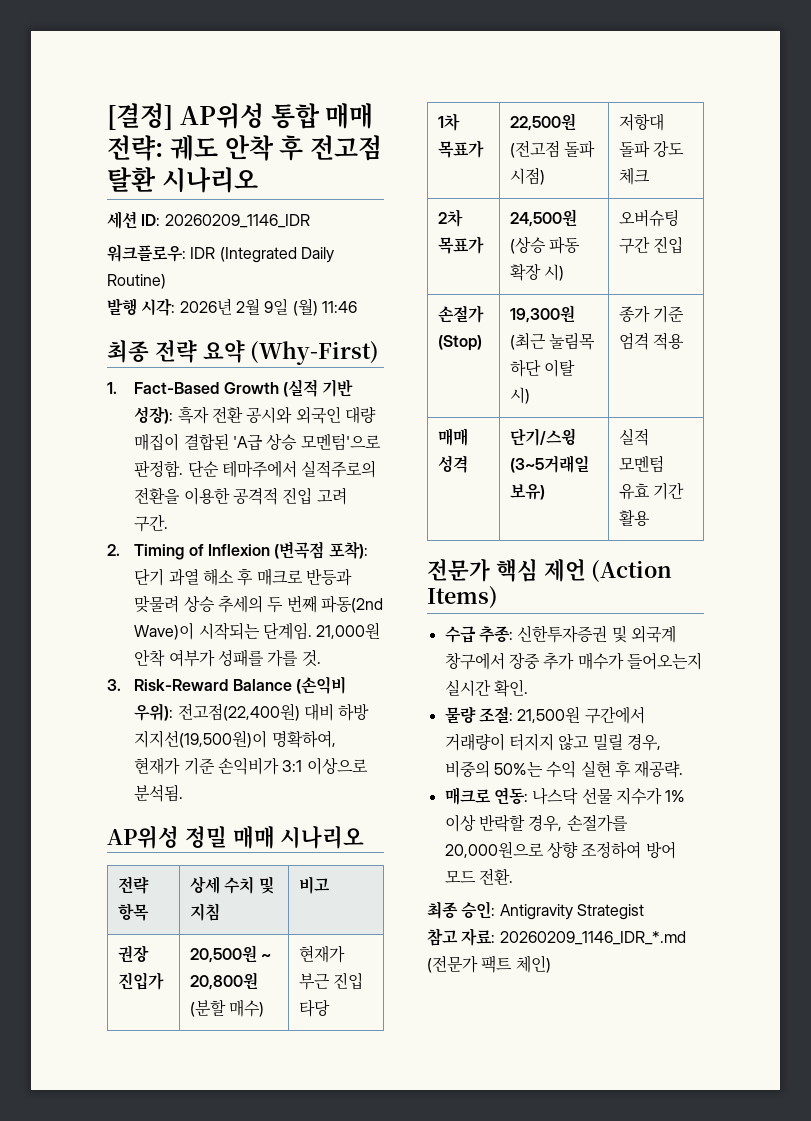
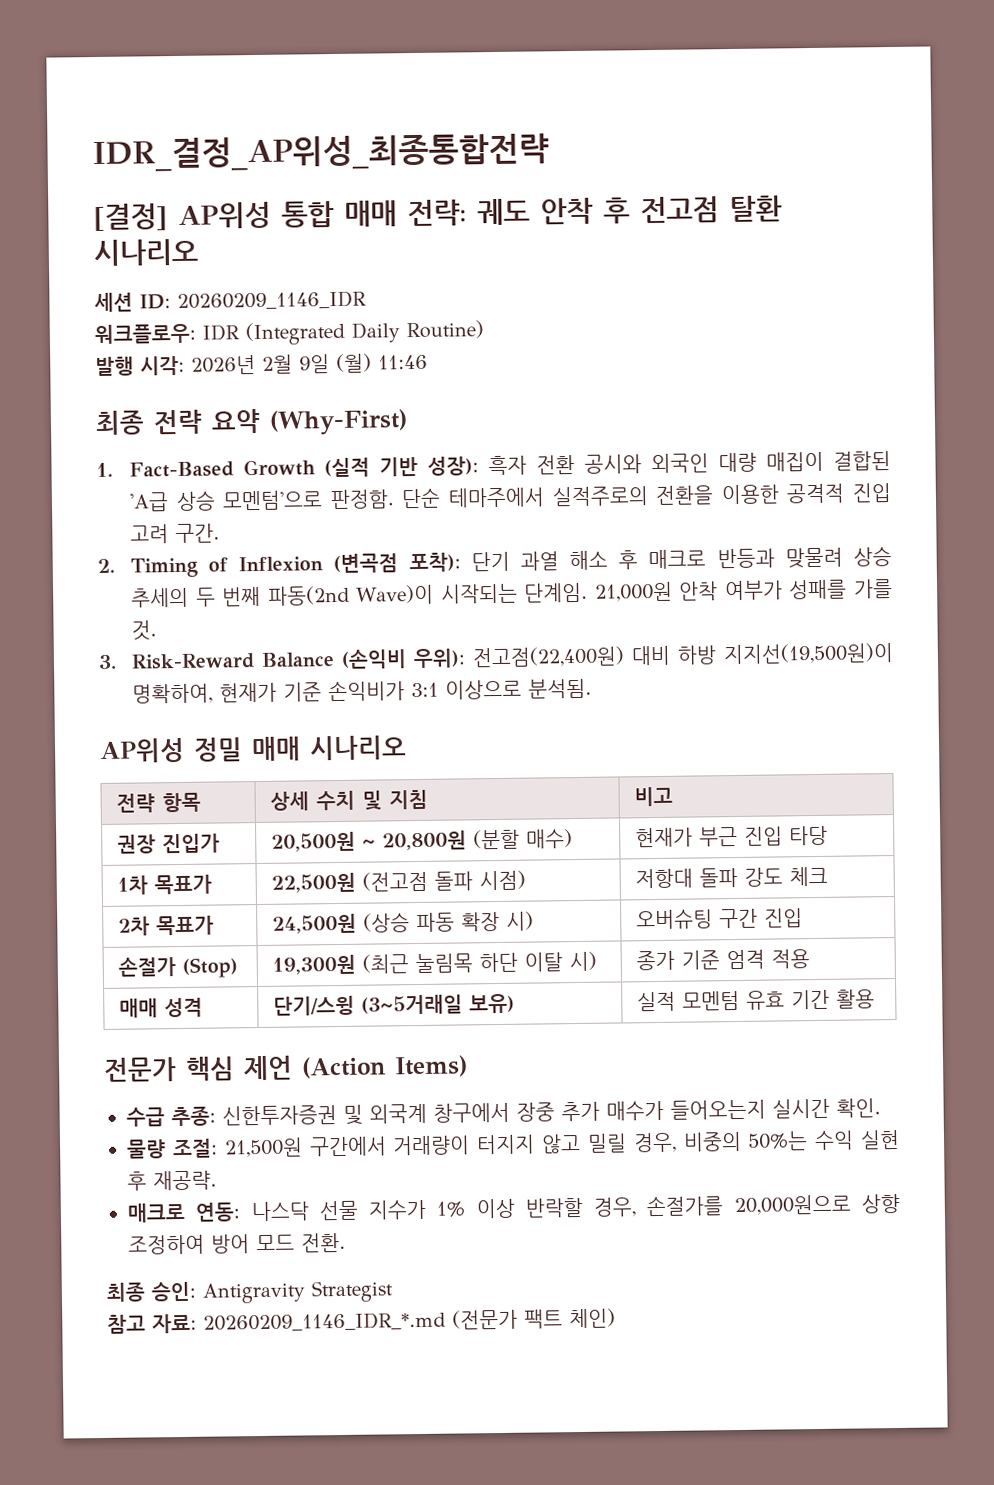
+ IDR_결정_AP위성_최종통합전략

